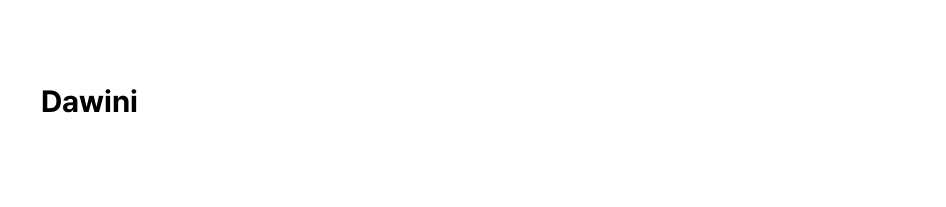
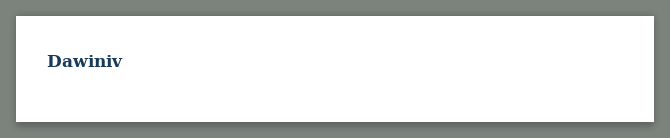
- Dawini
+ Dawiniv

